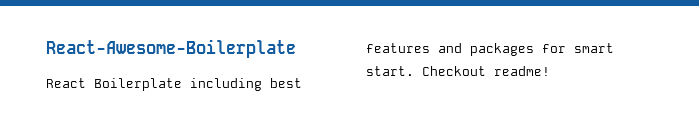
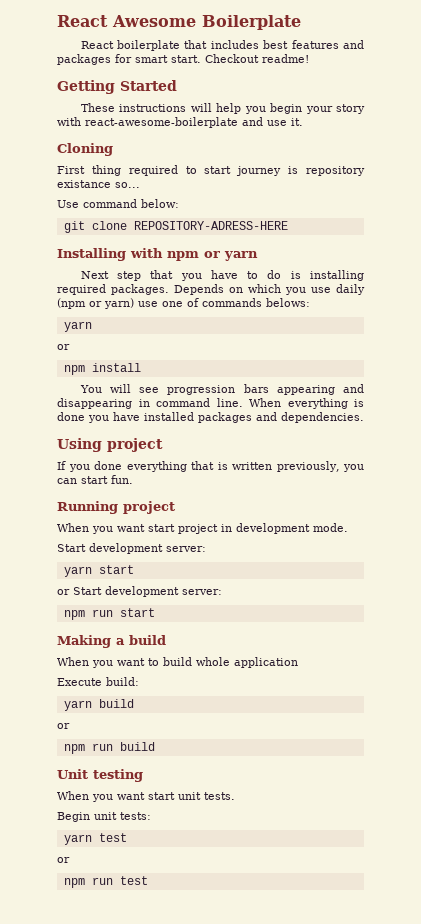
- React-Awesome-Boilerplate
- React Boilerplate including best features and packages for smart start.
+ React Awesome Boilerplate
+ React boilerplate that includes best features and packages for smart start.
+ Getting Started
+ These instructions will help you begin your story with react-awesome-boilerplate and use it.
+ Cloning
+ First thing required to start journey is repository existance so...
+ Use command below:
+ git clone REPOSITORY-ADRESS-HERE
+ Installing with npm or yarn
+ Next step that you have to do is installing required packages. Depends on which you use daily (npm or yarn) use one of commands belows:
+ yarn
+ or
+ npm install
+ You will see progression bars appearing and disappearing in command line. When everything is done you have installed packages and dependencies.
+ Using project
+ If you done everything that is written previously, you can start fun.
+ Running project
+ When you want start project in development mode.
+ Start development server:
+ yarn start
+ or Start development server:
+ npm run start
+ Making a build
+ When you want to build whole application
+ Execute build:
+ yarn build
+ or
+ npm run build
+ Unit testing
+ When you want start unit tests.
+ Begin unit tests:
+ yarn test
+ or
+ npm run test

